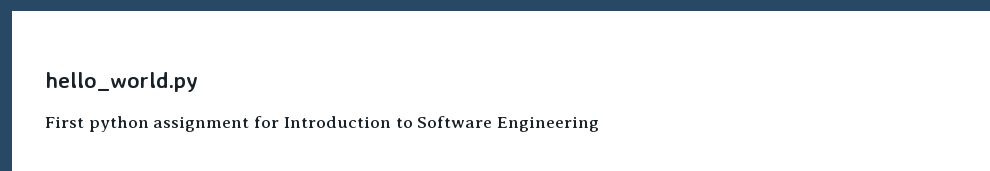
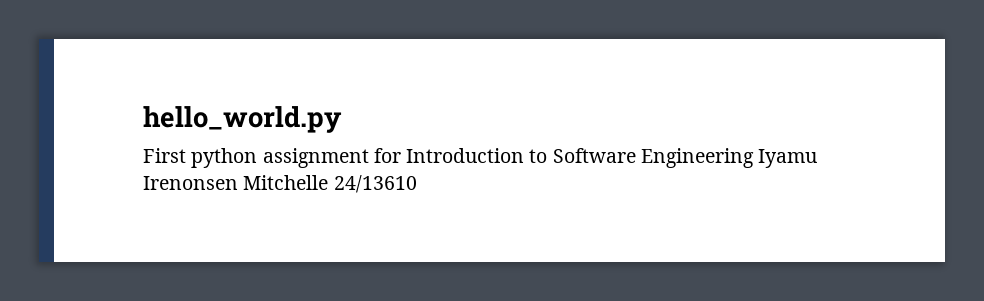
- First python assignment for Introduction to Software Engineering
+ First python assignment for Introduction to Software Engineering Iyamu Irenonsen Mitchelle 24/13610

